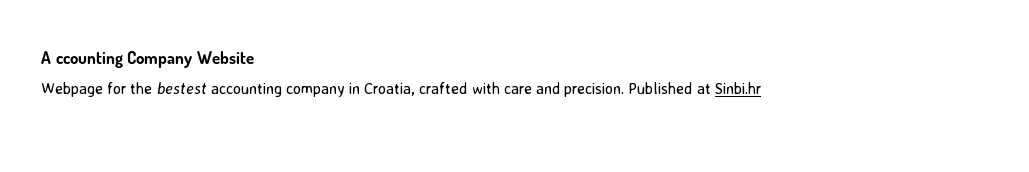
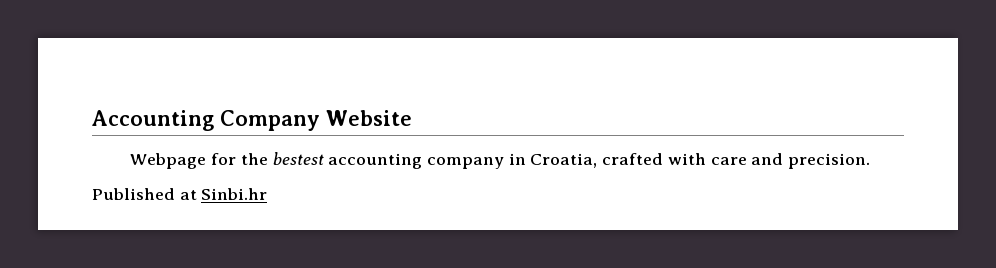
- A ccounting Company Website
+ Accounting Company Website
- Webpage for the bestest accounting company in Croatia, crafted with care and precision. Published at Sinbi.hr
+ Webpage for the bestest accounting company in Croatia, crafted with care and precision.
+ Published at Sinbi.hr

